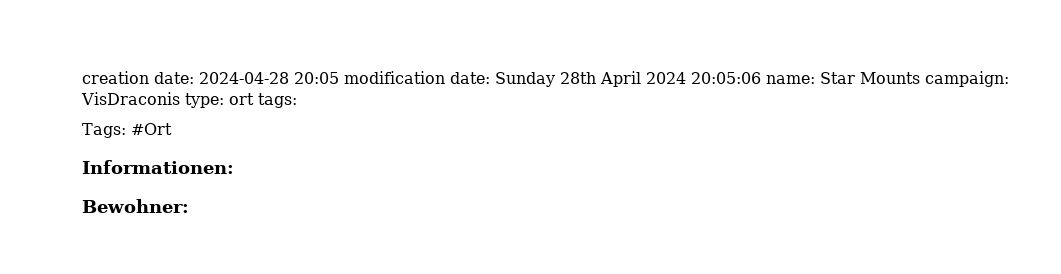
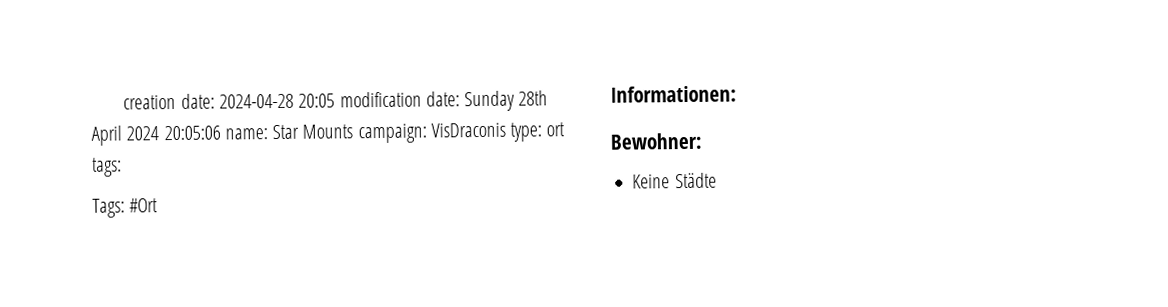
+ Keine Städte

